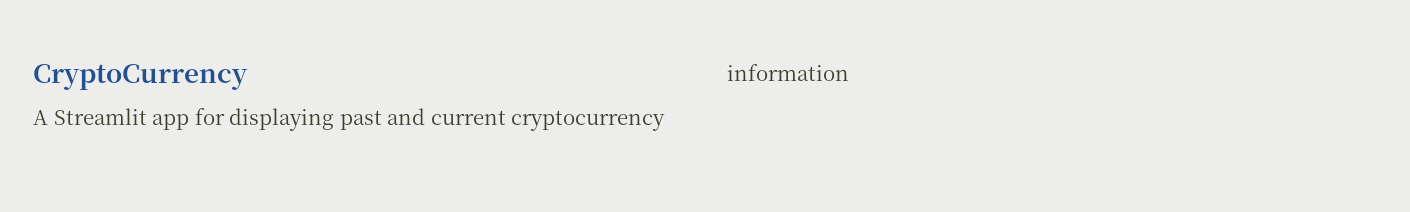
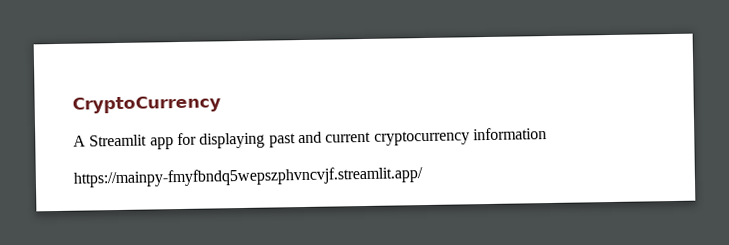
+ https://mainpy-fmyfbndq5wepszphvncvjf.streamlit.app/

